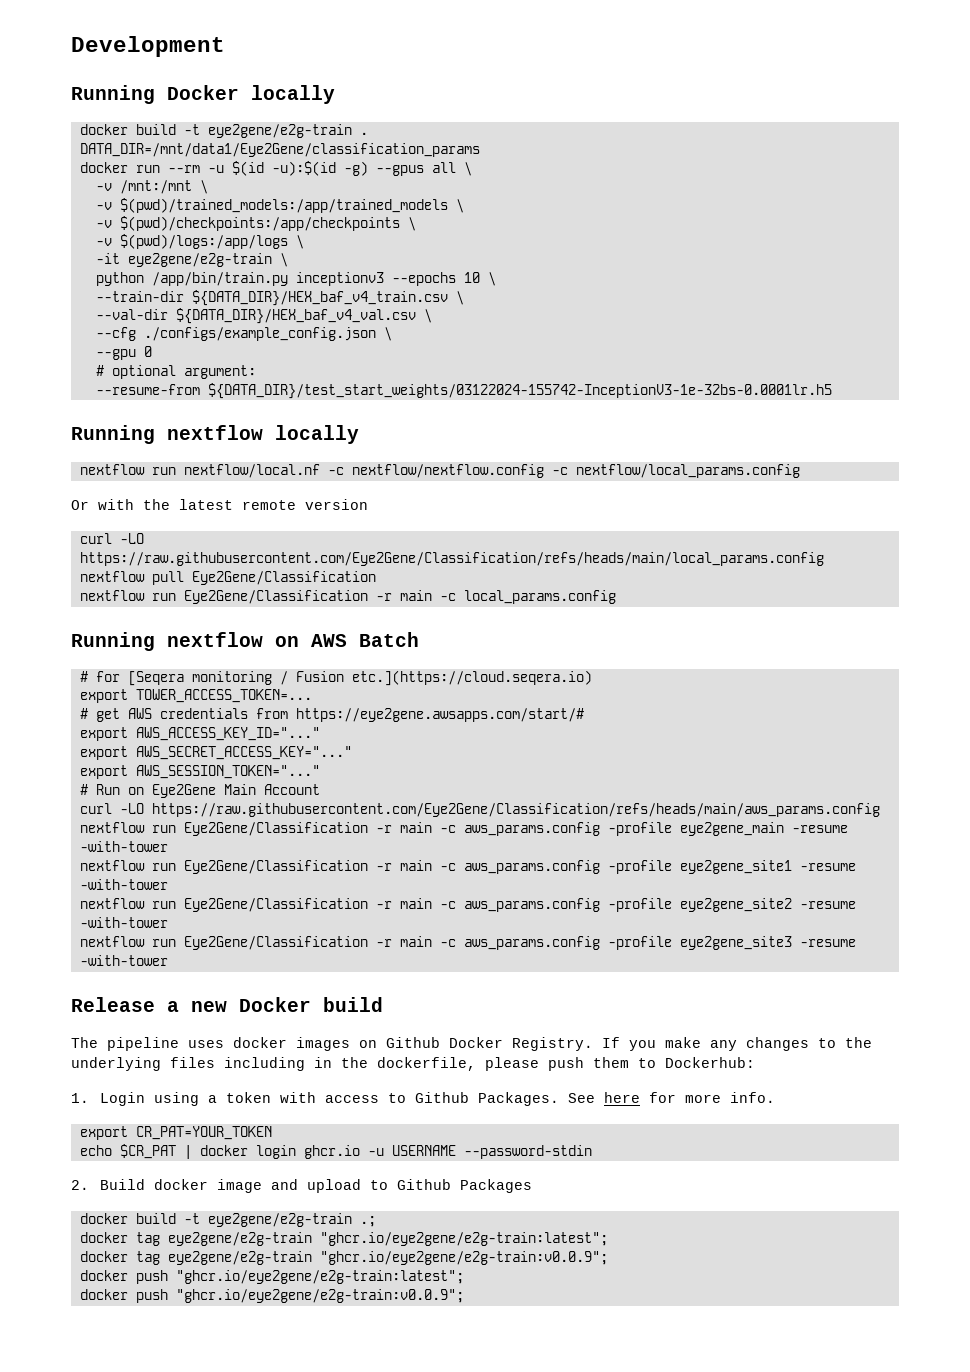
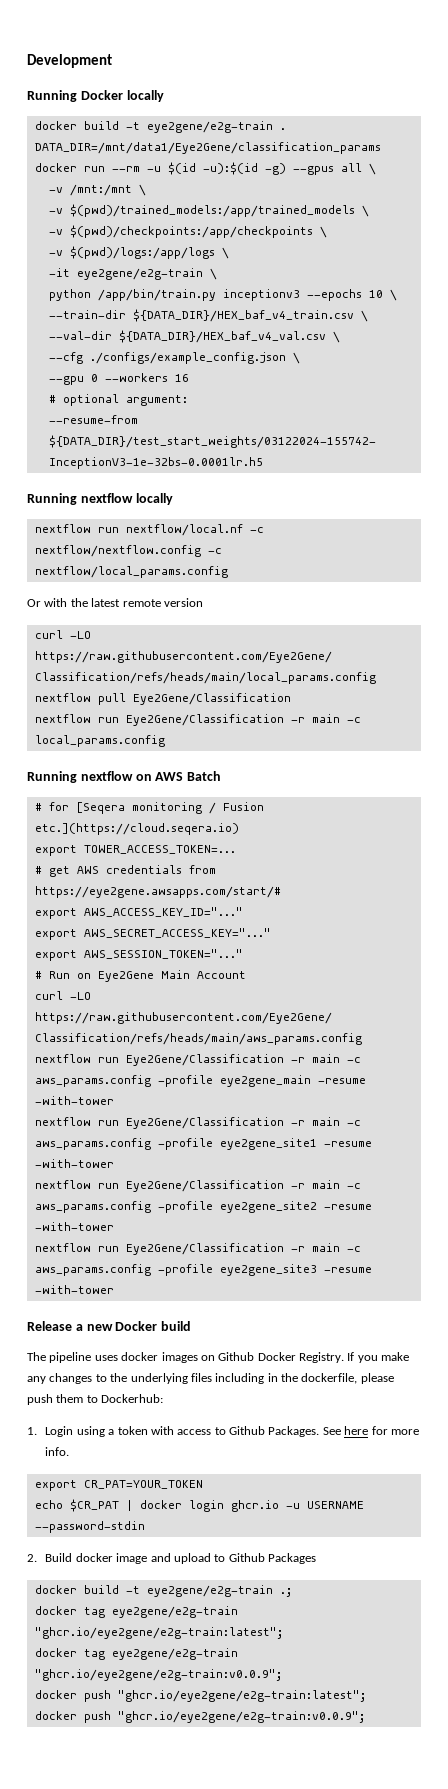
- --gpu 0
+ --gpu 0 --workers 16

